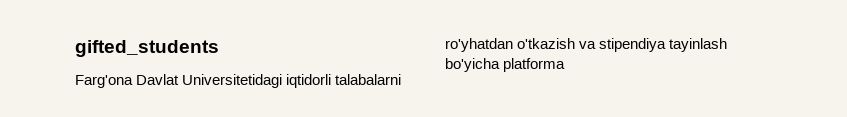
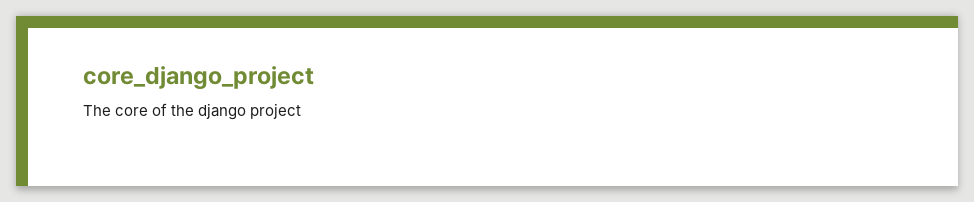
- gifted_students
- Farg'ona Davlat Universitetidagi iqtidorli talabalarni ro'yhatdan o'tkazish va stipendiya tayinlash bo'yicha platforma
+ core_django_project
+ The core of the django project

